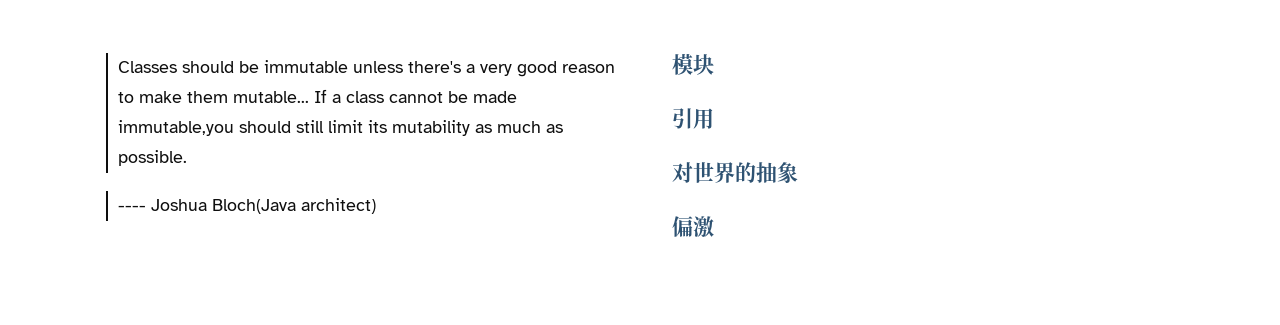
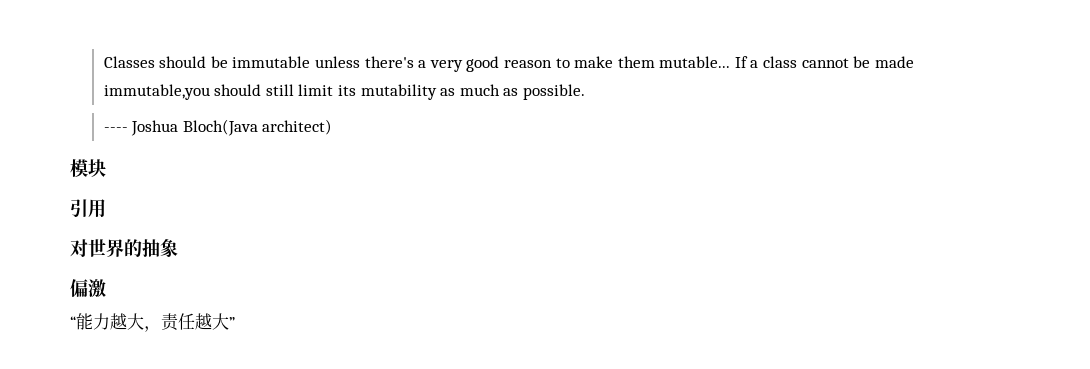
+ “能力越大，责任越大”

